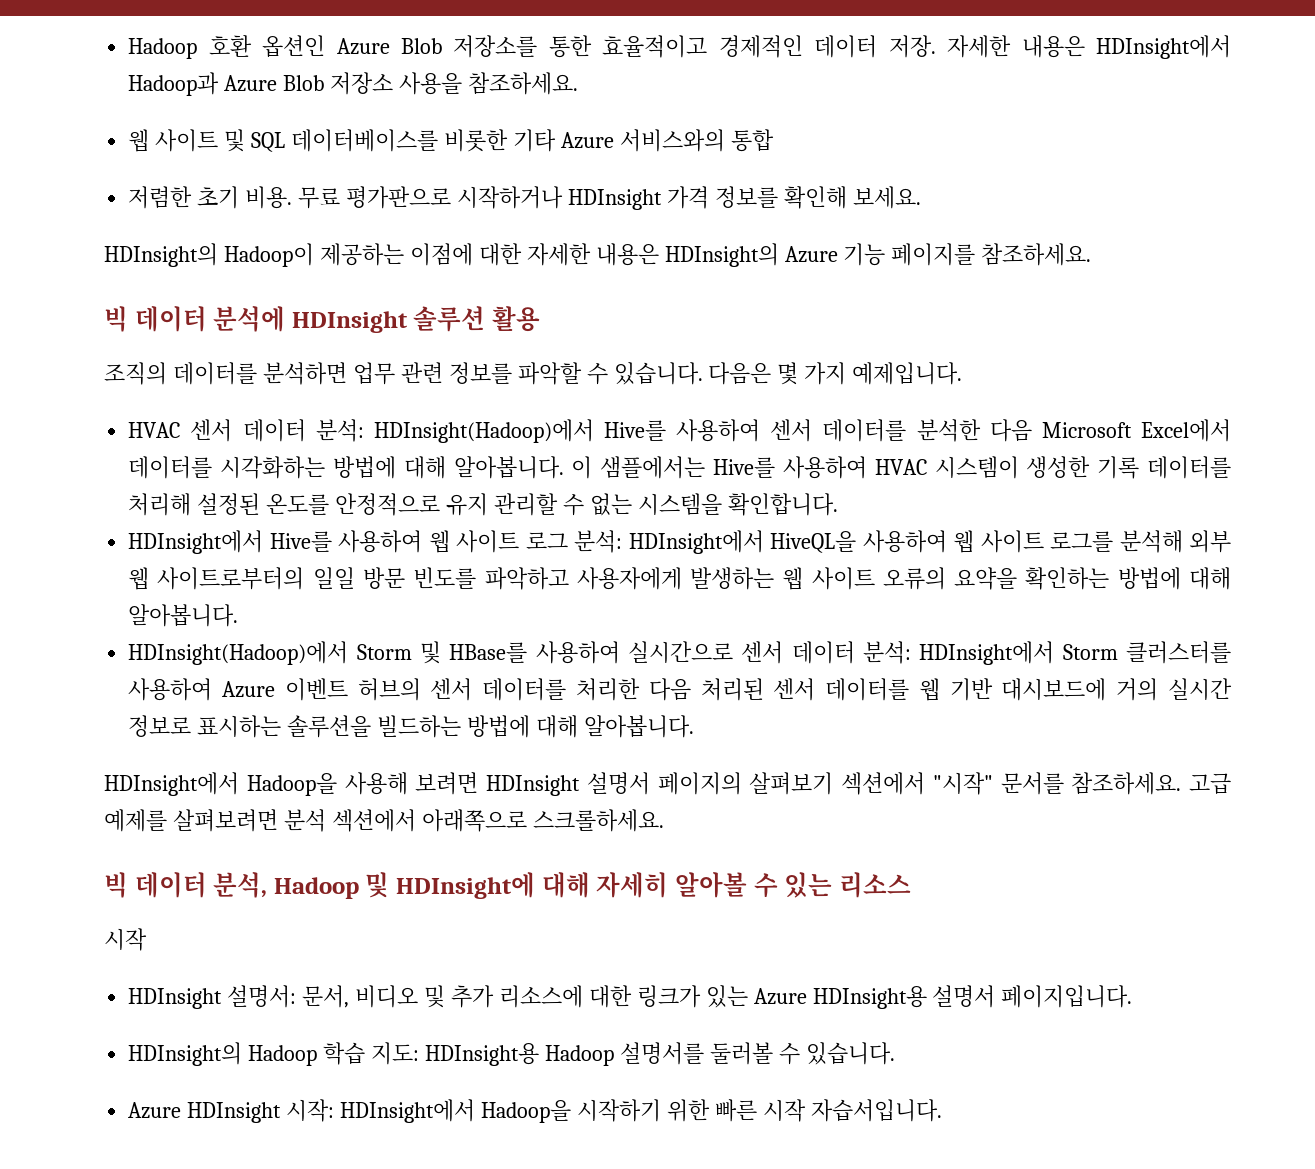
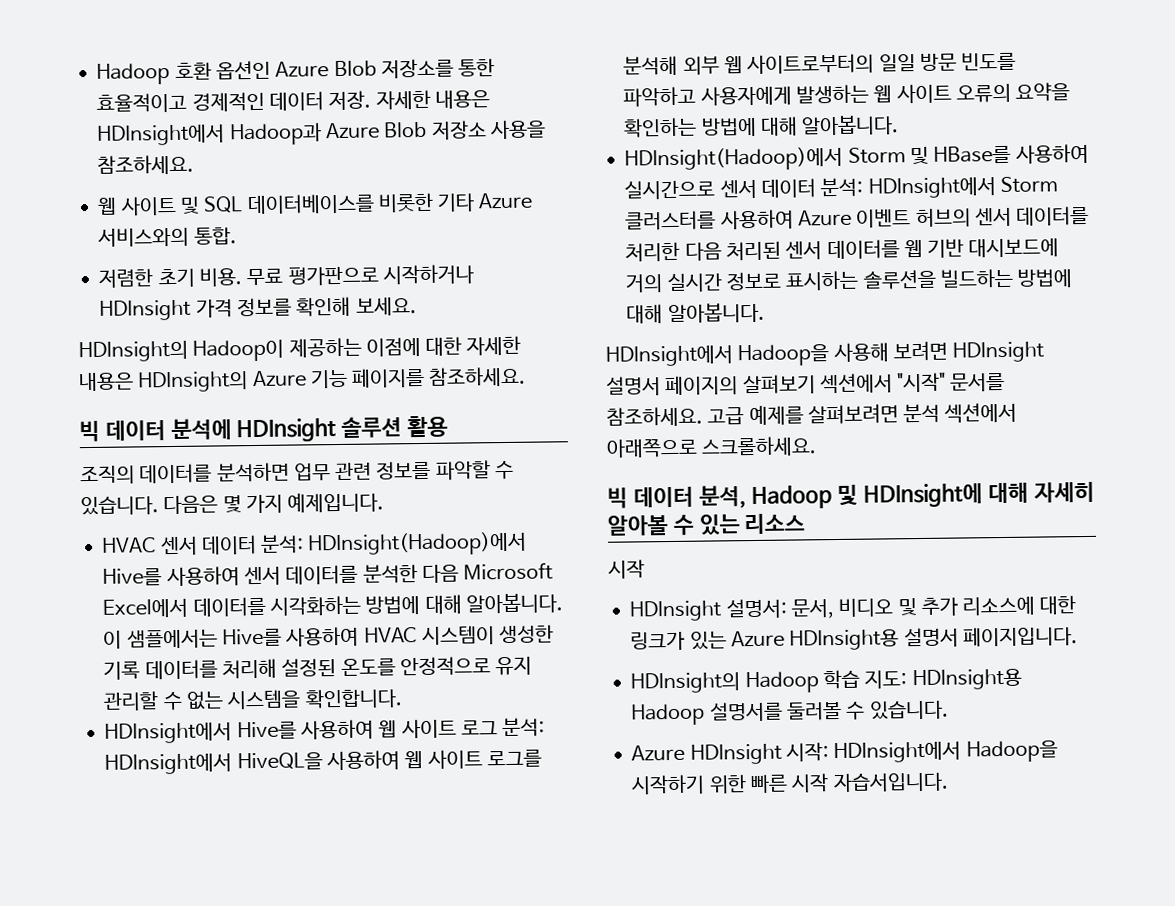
- 웹 사이트 및 SQL 데이터베이스를 비롯한 기타 Azure 서비스와의 통합
+ 웹 사이트 및 SQL 데이터베이스를 비롯한 기타 Azure 서비스와의 통합.

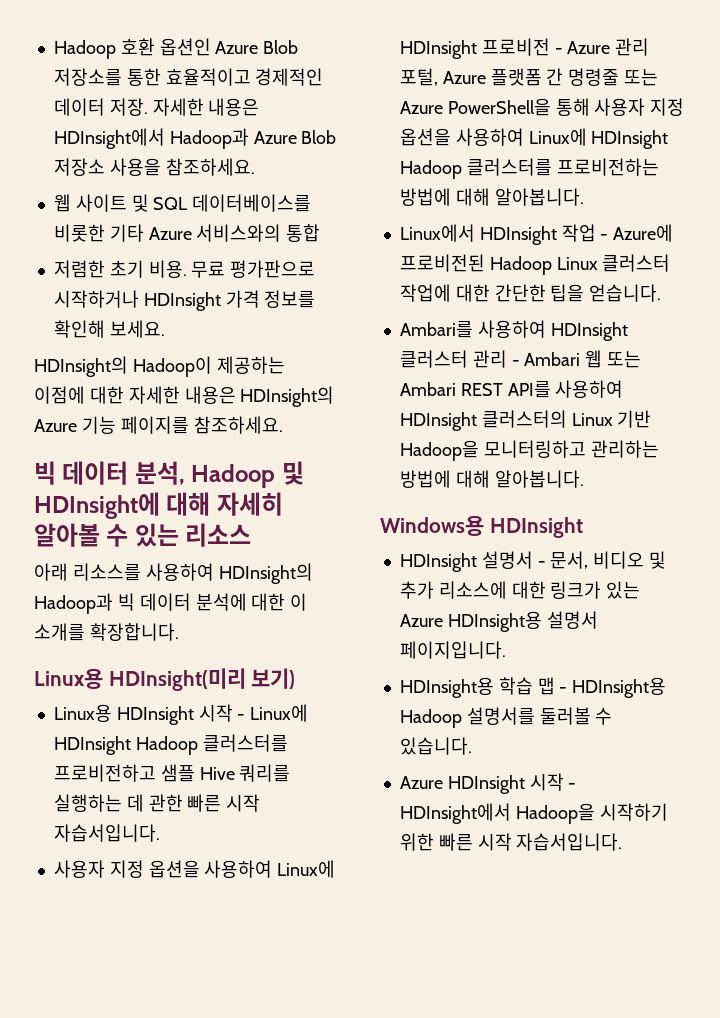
- 웹 사이트 및 SQL 데이터베이스를 비롯한 기타 Azure 서비스와의 통합.
+ 웹 사이트 및 SQL 데이터베이스를 비롯한 기타 Azure 서비스와의 통합
- 빅 데이터 분석에 HDInsight 솔루션 활용
- 조직의 데이터를 분석하면 업무 관련 정보를 파악할 수 있습니다. 다음은 몇 가지 예제입니다.
- HVAC 센서 데이터 분석: HDInsight(Hadoop)에서 Hive를 사용하여 센서 데이터를 분석한 다음 Microsoft Excel에서 데이터를 시각화하는 방법에 대해 알아봅니다. 이 샘플에서는 Hive를 사용하여 HVAC 시스템이 생성한 기록 데이터를 처리해 설정된 온도를 안정적으로 유지 관리할 수 없는 시스템을 확인합니다.
- HDInsight에서 Hive를 사용하여 웹 사이트 로그 분석: HDInsight에서 HiveQL을 사용하여 웹 사이트 로그를 분석해 외부 웹 사이트로부터의 일일 방문 빈도를 파악하고 사용자에게 발생하는 웹 사이트 오류의 요약을 확인하는 방법에 대해 알아봅니다.
- HDInsight(Hadoop)에서 Storm 및 HBase를 사용하여 실시간으로 센서 데이터 분석: HDInsight에서 Storm 클러스터를 사용하여 Azure 이벤트 허브의 센서 데이터를 처리한 다음 처리된 센서 데이터를 웹 기반 대시보드에 거의 실시간 정보로 표시하는 솔루션을 빌드하는 방법에 대해 알아봅니다.
- HDInsight에서 Hadoop을 사용해 보려면 HDInsight 설명서 페이지의 살펴보기 섹션에서 "시작" 문서를 참조하세요. 고급 예제를 살펴보려면 분석 섹션에서 아래쪽으로 스크롤하세요.
  빅 데이터 분석, Hadoop 및 HDInsight에 대해 자세히 알아볼 수 있는 리소스
- 시작
- HDInsight 설명서: 문서, 비디오 및 추가 리소스에 대한 링크가 있는 Azure HDInsight용 설명서 페이지입니다.
+ 아래 리소스를 사용하여 HDInsight의 Hadoop과 빅 데이터 분석에 대한 이 소개를 확장합니다.
+ Linux용 HDInsight(미리 보기)
+ Linux용 HDInsight 시작 - Linux에 HDInsight Hadoop 클러스터를 프로비전하고 샘플 Hive 쿼리를 실행하는 데 관한 빠른 시작 자습서입니다.
+ 사용자 지정 옵션을 사용하여 Linux에 HDInsight 프로비전 - Azure 관리 포털, Azure 플랫폼 간 명령줄 또는 Azure PowerShell을 통해 사용자 지정 옵션을 사용하여 Linux에 HDInsight Hadoop 클러스터를 프로비전하는 방법에 대해 알아봅니다.
+ Linux에서 HDInsight 작업 - Azure에 프로비전된 Hadoop Linux 클러스터 작업에 대한 간단한 팁을 얻습니다.
+ Ambari를 사용하여 HDInsight 클러스터 관리 - Ambari 웹 또는 Ambari REST API를 사용하여 HDInsight 클러스터의 Linux 기반 Hadoop을 모니터링하고 관리하는 방법에 대해 알아봅니다.
+ Windows용 HDInsight
+ HDInsight 설명서 - 문서, 비디오 및 추가 리소스에 대한 링크가 있는 Azure HDInsight용 설명서 페이지입니다.
- HDInsight의 Hadoop 학습 지도: HDInsight용 Hadoop 설명서를 둘러볼 수 있습니다.
+ HDInsight용 학습 맵 - HDInsight용 Hadoop 설명서를 둘러볼 수 있습니다.
- Azure HDInsight 시작: HDInsight에서 Hadoop을 시작하기 위한 빠른 시작 자습서입니다.
+ Azure HDInsight 시작 - HDInsight에서 Hadoop을 시작하기 위한 빠른 시작 자습서입니다.

